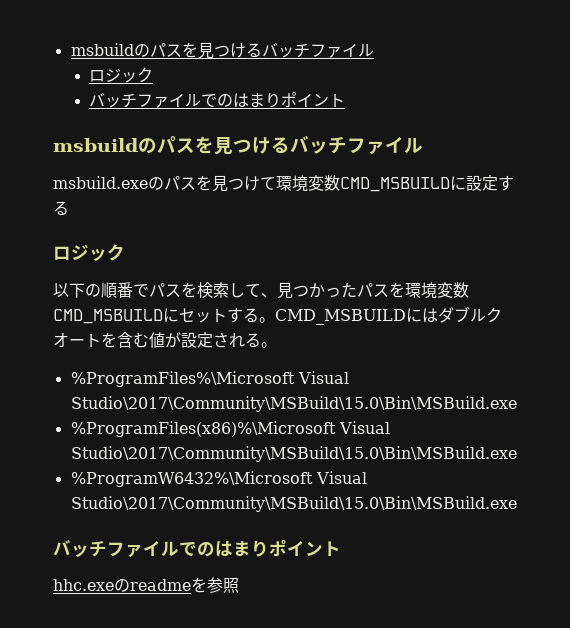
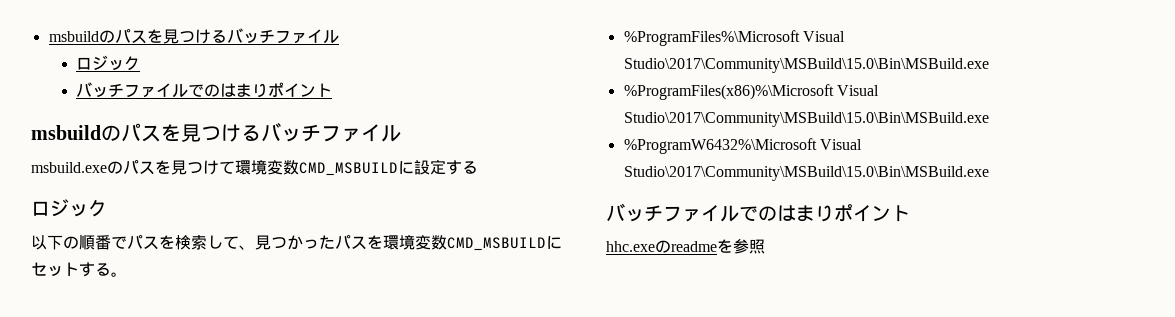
- CMD_MSBUILDにはダブルクオートを含む値が設定される。

